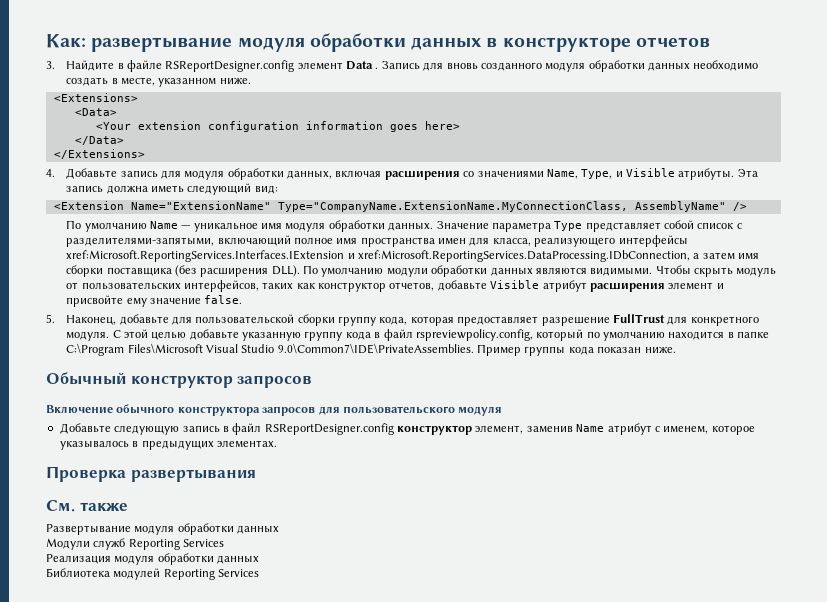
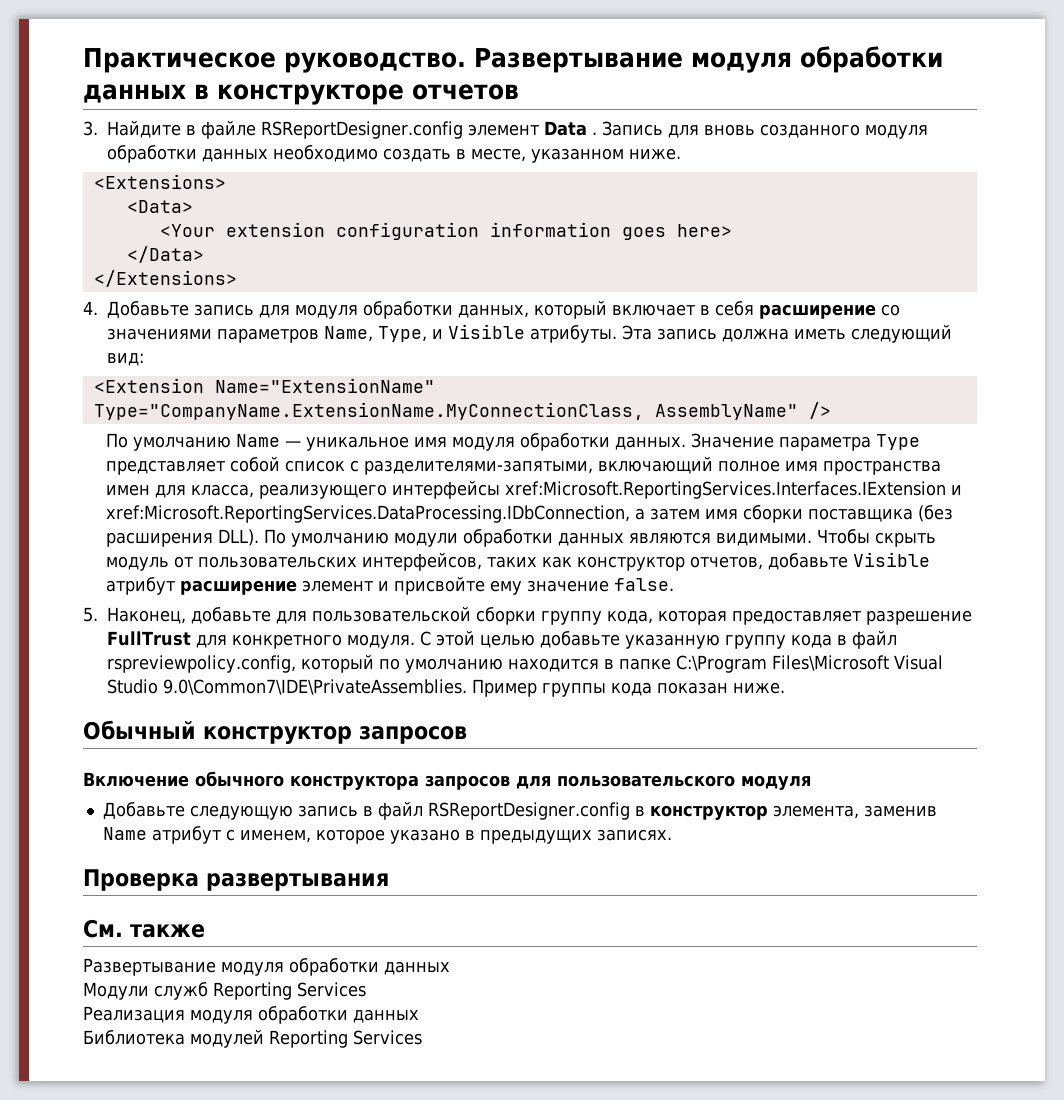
- Как: развертывание модуля обработки данных в конструкторе отчетов
+ Практическое руководство. Развертывание модуля обработки данных в конструкторе отчетов
- 4. Добавьте запись для модуля обработки данных, включая расширения со значениями Name, Type, и Visible атрибуты.
+ 4. Добавьте запись для модуля обработки данных, который включает в себя расширение со значениями параметров Name, Type, и Visible атрибуты.
- Чтобы скрыть модуль от пользовательских интерфейсов, таких как конструктор отчетов, добавьте Visible атрибут расширения элемент и присвойте ему значение false.
+ Чтобы скрыть модуль от пользовательских интерфейсов, таких как конструктор отчетов, добавьте Visible атрибут расширение элемент и присвойте ему значение false.
- Добавьте следующую запись в файл RSReportDesigner.config конструктор элемент, заменив Name атрибут с именем, которое указывалось в предыдущих элементах.
+ Добавьте следующую запись в файл RSReportDesigner.config в конструктор элемента, заменив Name атрибут с именем, которое указано в предыдущих записях.

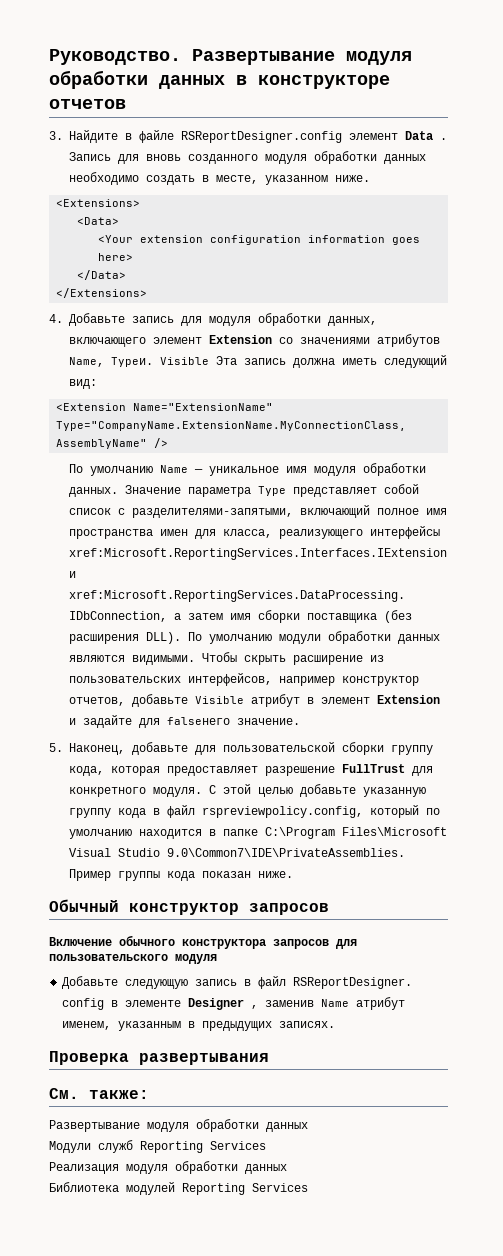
- Практическое руководство.
+ Руководство.
- 4. Добавьте запись для модуля обработки данных, который включает в себя расширение со значениями параметров Name, Type, и Visible атрибуты. Эта запись должна иметь следующий вид:
+ 4. Добавьте запись для модуля обработки данных, включающего элемент Extension со значениями атрибутов Name, Typeи. Visible Эта запись должна иметь следующий вид:
- Чтобы скрыть модуль от пользовательских интерфейсов, таких как конструктор отчетов, добавьте Visible атрибут расширение элемент и присвойте ему значение false.
+ Чтобы скрыть расширение из пользовательских интерфейсов, например конструктор отчетов, добавьте Visible атрибут в элемент Extension и задайте для falseнего значение.
- Добавьте следующую запись в файл RSReportDesigner.config в конструктор элемента, заменив Name атрибут с именем, которое указано в предыдущих записях.
+ Добавьте следующую запись в файл RSReportDesigner. config в элементе Designer , заменив Name атрибут именем, указанным в предыдущих записях.
- См. также
+ См. также:

